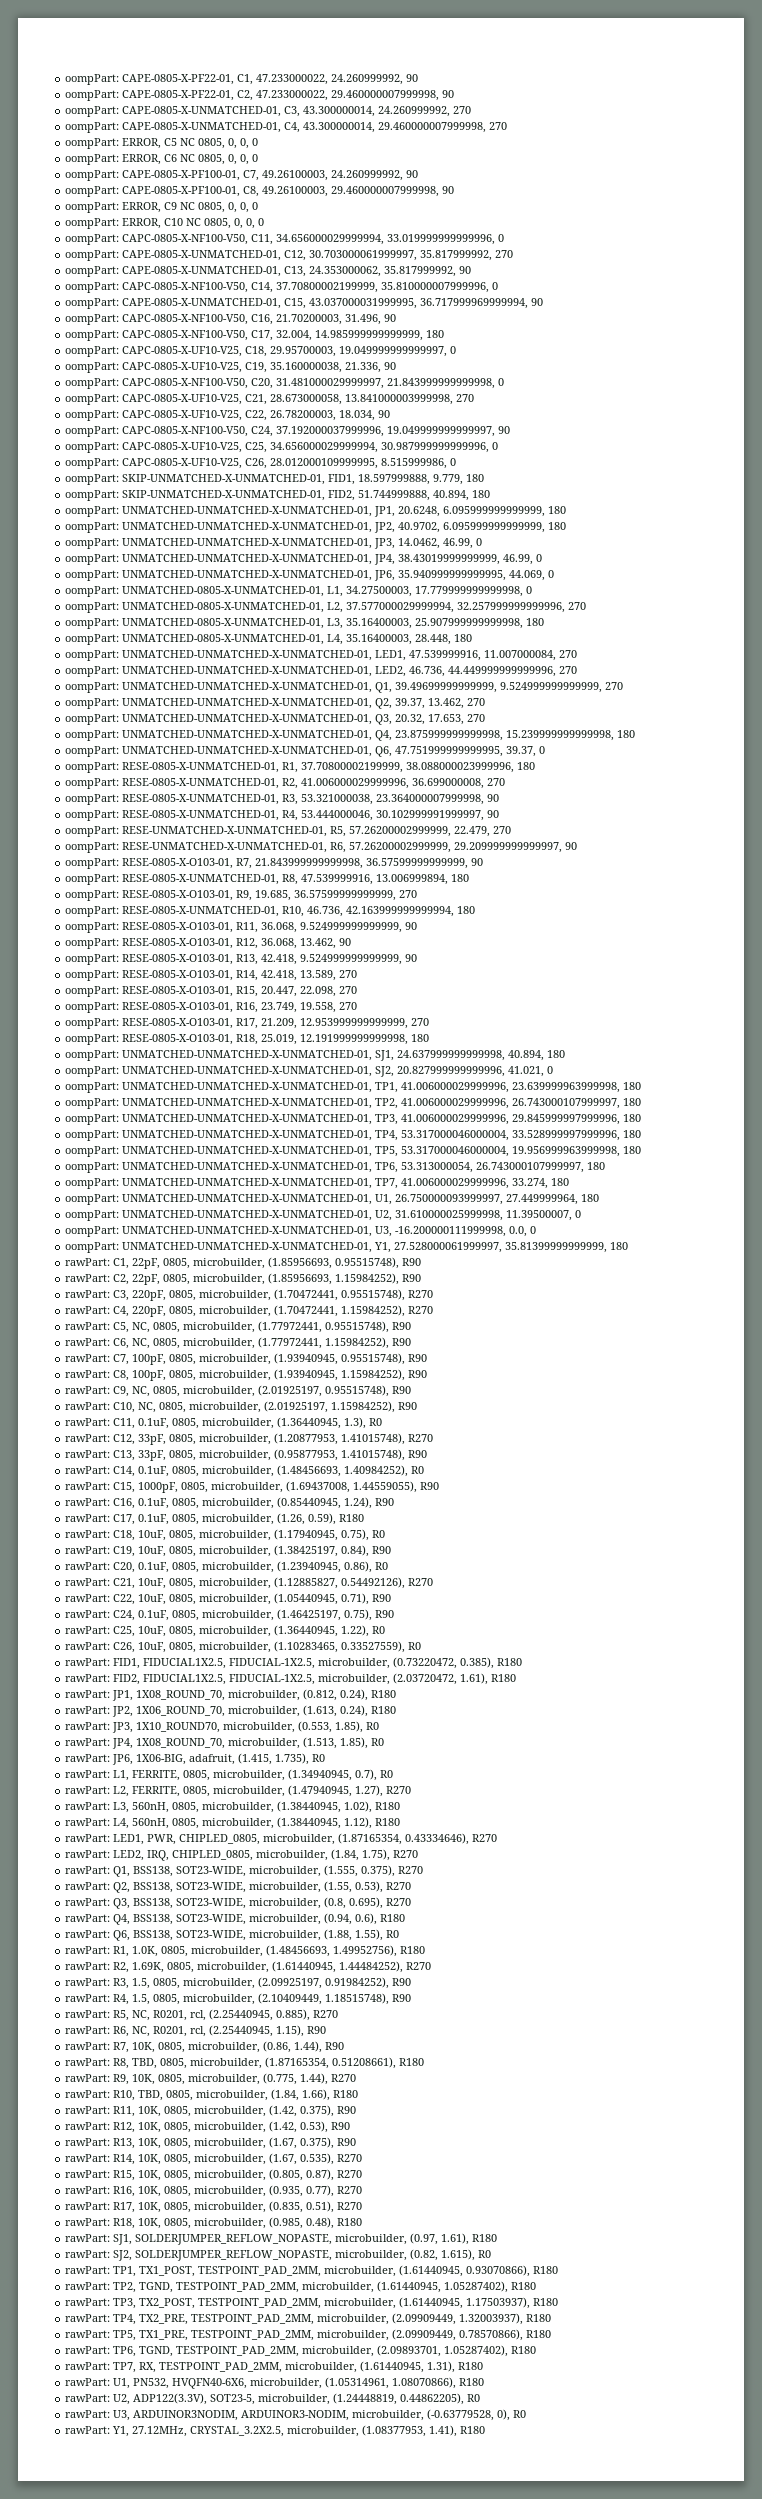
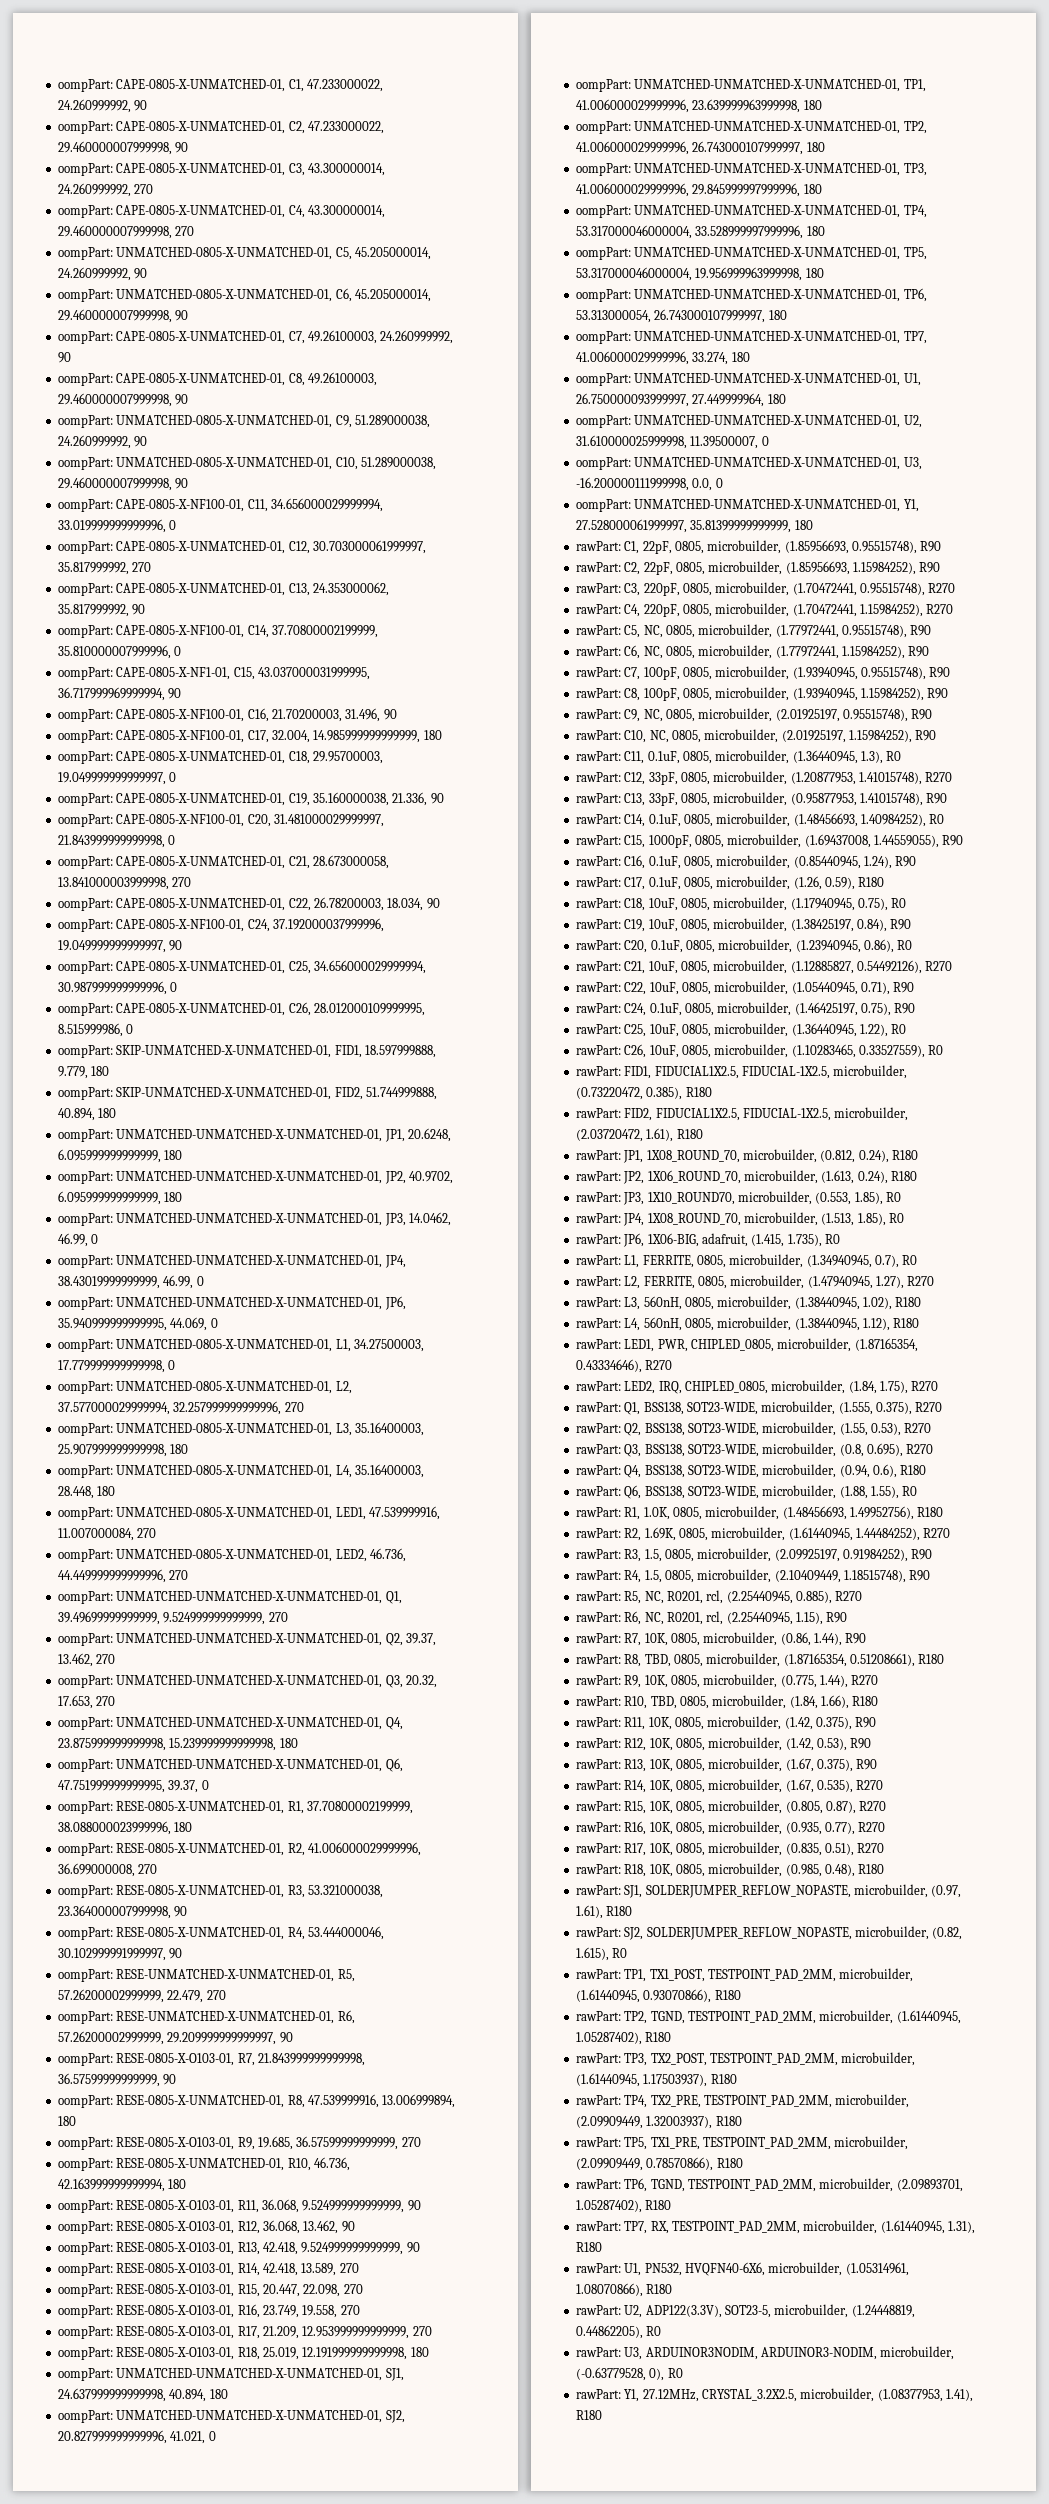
- oompPart: CAPE-0805-X-PF22-01, C1, 47.233000022, 24.260999992, 90
+ oompPart: CAPE-0805-X-UNMATCHED-01, C1, 47.233000022, 24.260999992, 90
- oompPart: CAPE-0805-X-PF22-01, C2, 47.233000022, 29.460000007999998, 90
+ oompPart: CAPE-0805-X-UNMATCHED-01, C2, 47.233000022, 29.460000007999998, 90
- oompPart: ERROR, C5 NC 0805, 0, 0, 0
- oompPart: ERROR, C6 NC 0805, 0, 0, 0
- oompPart: CAPE-0805-X-PF100-01, C7, 49.26100003, 24.260999992, 90
+ oompPart: UNMATCHED-0805-X-UNMATCHED-01, C5, 45.205000014, 24.260999992, 90
+ oompPart: UNMATCHED-0805-X-UNMATCHED-01, C6, 45.205000014, 29.460000007999998, 90
+ oompPart: CAPE-0805-X-UNMATCHED-01, C7, 49.26100003, 24.260999992, 90
- oompPart: CAPE-0805-X-PF100-01, C8, 49.26100003, 29.460000007999998, 90
+ oompPart: CAPE-0805-X-UNMATCHED-01, C8, 49.26100003, 29.460000007999998, 90
- oompPart: ERROR, C9 NC 0805, 0, 0, 0
- oompPart: ERROR, C10 NC 0805, 0, 0, 0
- oompPart: CAPC-0805-X-NF100-V50, C11, 34.656000029999994, 33.019999999999996, 0
+ oompPart: UNMATCHED-0805-X-UNMATCHED-01, C9, 51.289000038, 24.260999992, 90
+ oompPart: UNMATCHED-0805-X-UNMATCHED-01, C10, 51.289000038, 29.460000007999998, 90
+ oompPart: CAPE-0805-X-NF100-01, C11, 34.656000029999994, 33.019999999999996, 0
- oompPart: CAPC-0805-X-NF100-V50, C14, 37.70800002199999, 35.810000007999996, 0
+ oompPart: CAPE-0805-X-NF100-01, C14, 37.70800002199999, 35.810000007999996, 0
- oompPart: CAPE-0805-X-UNMATCHED-01, C15, 43.037000031999995, 36.717999969999994, 90
+ oompPart: CAPE-0805-X-NF1-01, C15, 43.037000031999995, 36.717999969999994, 90
- oompPart: CAPC-0805-X-NF100-V50, C16, 21.70200003, 31.496, 90
+ oompPart: CAPE-0805-X-NF100-01, C16, 21.70200003, 31.496, 90
- oompPart: CAPC-0805-X-NF100-V50, C17, 32.004, 14.985999999999999, 180
+ oompPart: CAPE-0805-X-NF100-01, C17, 32.004, 14.985999999999999, 180
- oompPart: CAPC-0805-X-UF10-V25, C18, 29.95700003, 19.049999999999997, 0
+ oompPart: CAPE-0805-X-UNMATCHED-01, C18, 29.95700003, 19.049999999999997, 0
- oompPart: CAPC-0805-X-UF10-V25, C19, 35.160000038, 21.336, 90
+ oompPart: CAPE-0805-X-UNMATCHED-01, C19, 35.160000038, 21.336, 90
- oompPart: CAPC-0805-X-NF100-V50, C20, 31.481000029999997, 21.843999999999998, 0
+ oompPart: CAPE-0805-X-NF100-01, C20, 31.481000029999997, 21.843999999999998, 0
- oompPart: CAPC-0805-X-UF10-V25, C21, 28.673000058, 13.841000003999998, 270
+ oompPart: CAPE-0805-X-UNMATCHED-01, C21, 28.673000058, 13.841000003999998, 270
- oompPart: CAPC-0805-X-UF10-V25, C22, 26.78200003, 18.034, 90
+ oompPart: CAPE-0805-X-UNMATCHED-01, C22, 26.78200003, 18.034, 90
- oompPart: CAPC-0805-X-NF100-V50, C24, 37.192000037999996, 19.049999999999997, 90
+ oompPart: CAPE-0805-X-NF100-01, C24, 37.192000037999996, 19.049999999999997, 90
- oompPart: CAPC-0805-X-UF10-V25, C25, 34.656000029999994, 30.987999999999996, 0
+ oompPart: CAPE-0805-X-UNMATCHED-01, C25, 34.656000029999994, 30.987999999999996, 0
- oompPart: CAPC-0805-X-UF10-V25, C26, 28.012000109999995, 8.515999986, 0
+ oompPart: CAPE-0805-X-UNMATCHED-01, C26, 28.012000109999995, 8.515999986, 0
- oompPart: UNMATCHED-UNMATCHED-X-UNMATCHED-01, LED1, 47.539999916, 11.007000084, 270
+ oompPart: UNMATCHED-0805-X-UNMATCHED-01, LED1, 47.539999916, 11.007000084, 270
- oompPart: UNMATCHED-UNMATCHED-X-UNMATCHED-01, LED2, 46.736, 44.449999999999996, 270
+ oompPart: UNMATCHED-0805-X-UNMATCHED-01, LED2, 46.736, 44.449999999999996, 270

